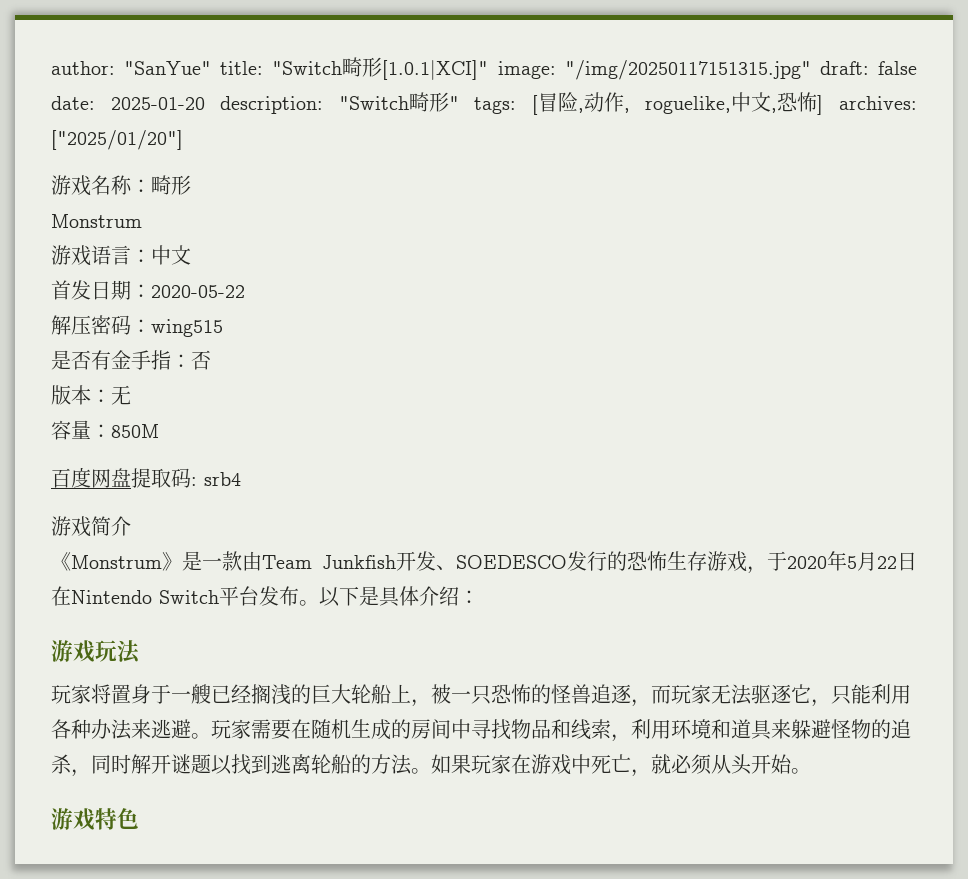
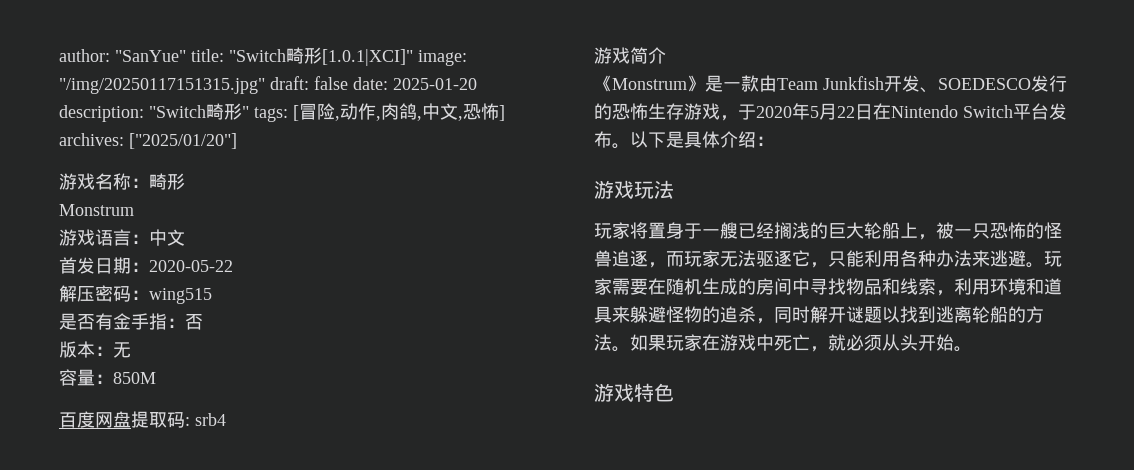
- author: "SanYue" title: "Switch畸形[1.0.1|XCI]" image: "/img/20250117151315.jpg" draft: false date: 2025-01-20 description: "Switch畸形" tags: [冒险,动作, roguelike,中文,恐怖] archives: ["2025/01/20"]
+ author: "SanYue" title: "Switch畸形[1.0.1|XCI]" image: "/img/20250117151315.jpg" draft: false date: 2025-01-20 description: "Switch畸形" tags: [冒险,动作,肉鸽,中文,恐怖] archives: ["2025/01/20"]

